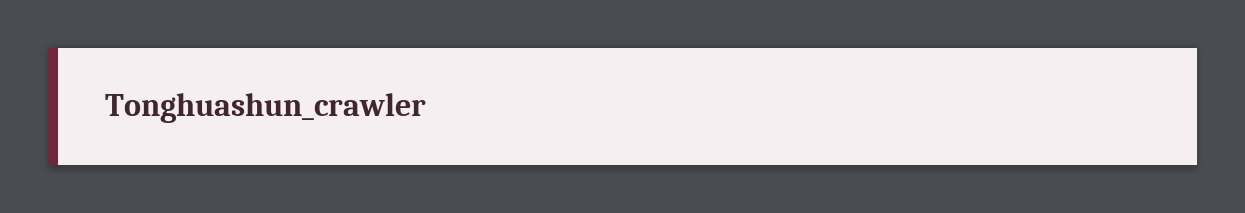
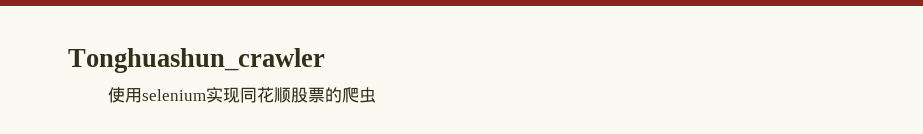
+ 使用selenium实现同花顺股票的爬虫

